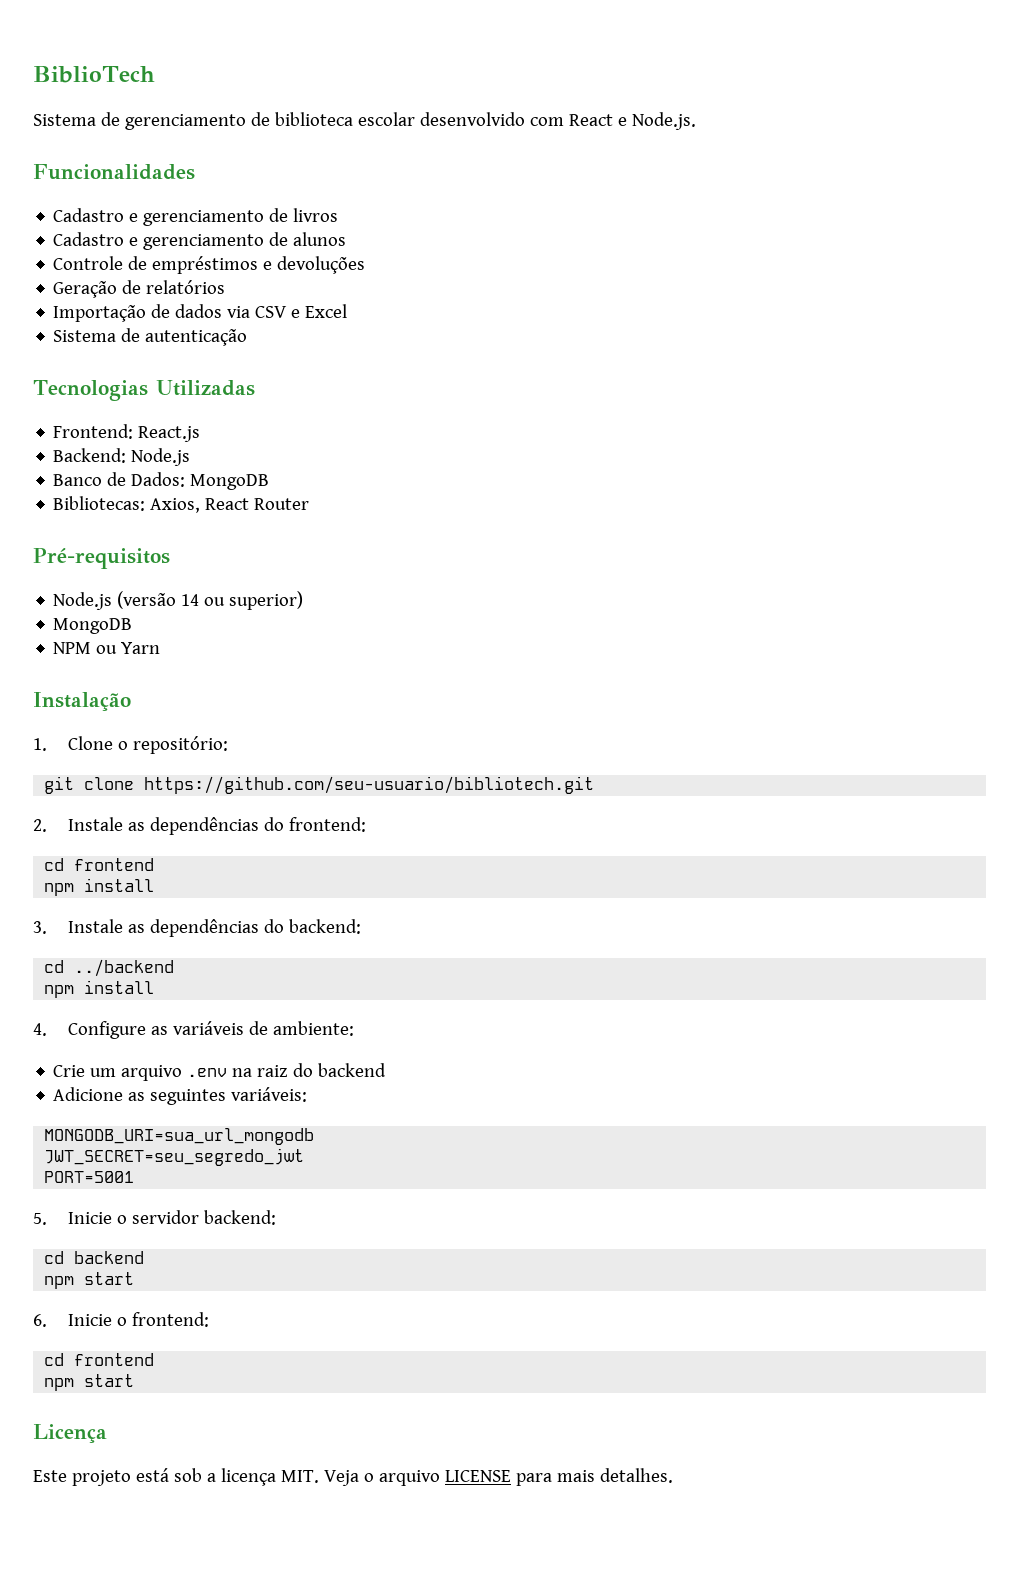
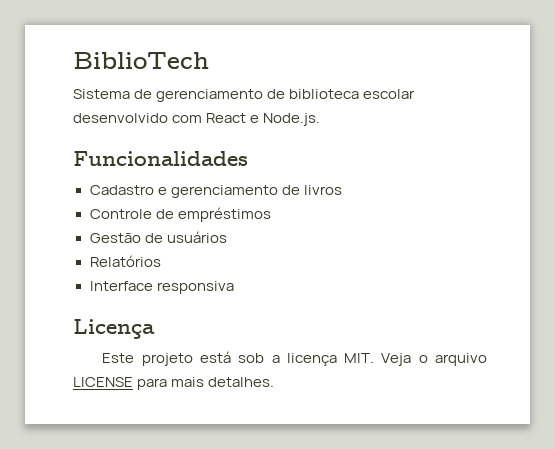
- Cadastro e gerenciamento de alunos
- Controle de empréstimos e devoluções
- Geração de relatórios
- Importação de dados via CSV e Excel
- Sistema de autenticação
- Tecnologias Utilizadas
- Frontend: React.js
- Backend: Node.js
- Banco de Dados: MongoDB
- Bibliotecas: Axios, React Router
- Pré-requisitos
- Node.js (versão 14 ou superior)
- MongoDB
- NPM ou Yarn
- Instalação
- 1. Clone o repositório:
- git clone https://github.com/seu-usuario/bibliotech.git
- 2. Instale as dependências do frontend:
- cd frontend
- npm install
- 3. Instale as dependências do backend:
- cd ../backend
- npm install
- 4. Configure as variáveis de ambiente:
- Crie um arquivo .env na raiz do backend
- Adicione as seguintes variáveis:
- MONGODB_URI=sua_url_mongodb
- JWT_SECRET=seu_segredo_jwt
- PORT=5001
- 5. Inicie o servidor backend:
- cd backend
- npm start
- 6. Inicie o frontend:
- cd frontend
- npm start
+ Controle de empréstimos
+ Gestão de usuários
+ Relatórios
+ Interface responsiva

